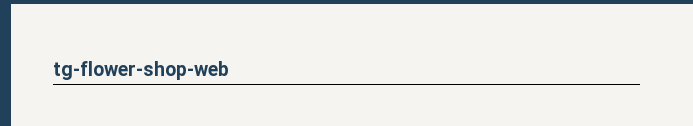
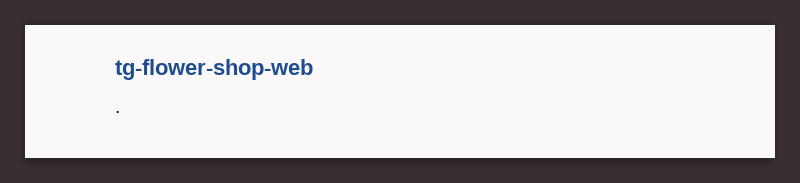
+ .

